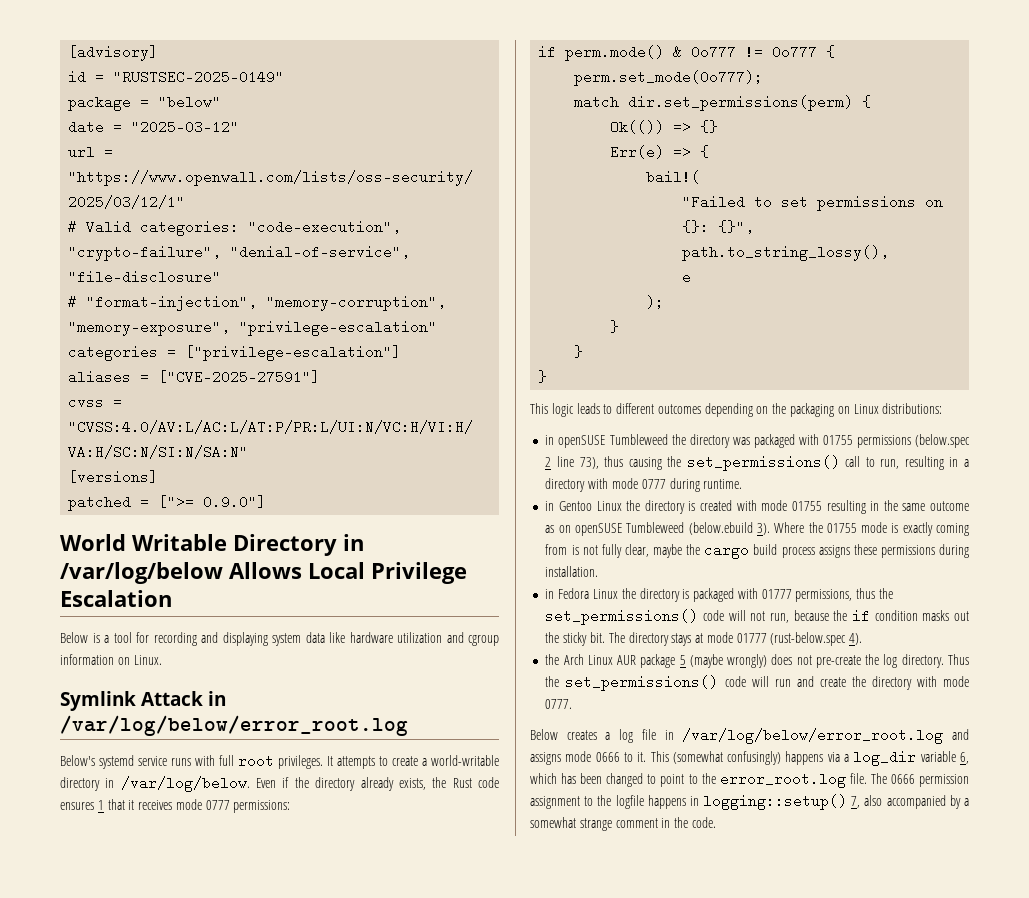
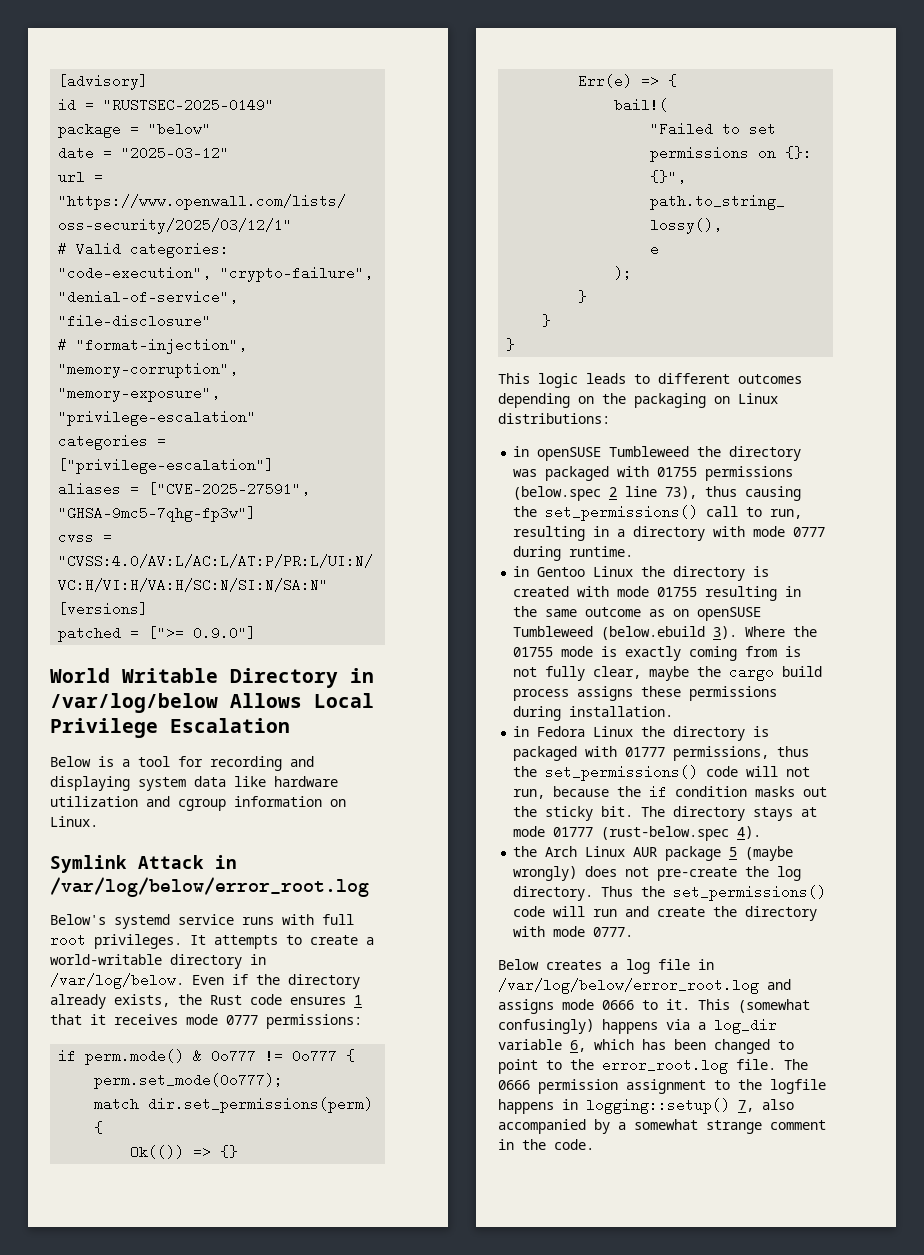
- aliases = ["CVE-2025-27591"]
+ aliases = ["CVE-2025-27591", "GHSA-9mc5-7qhg-fp3w"]

